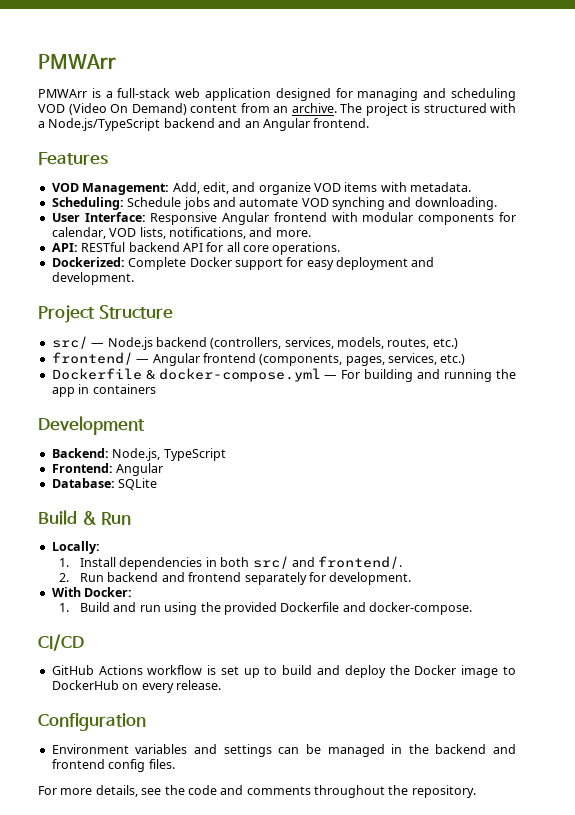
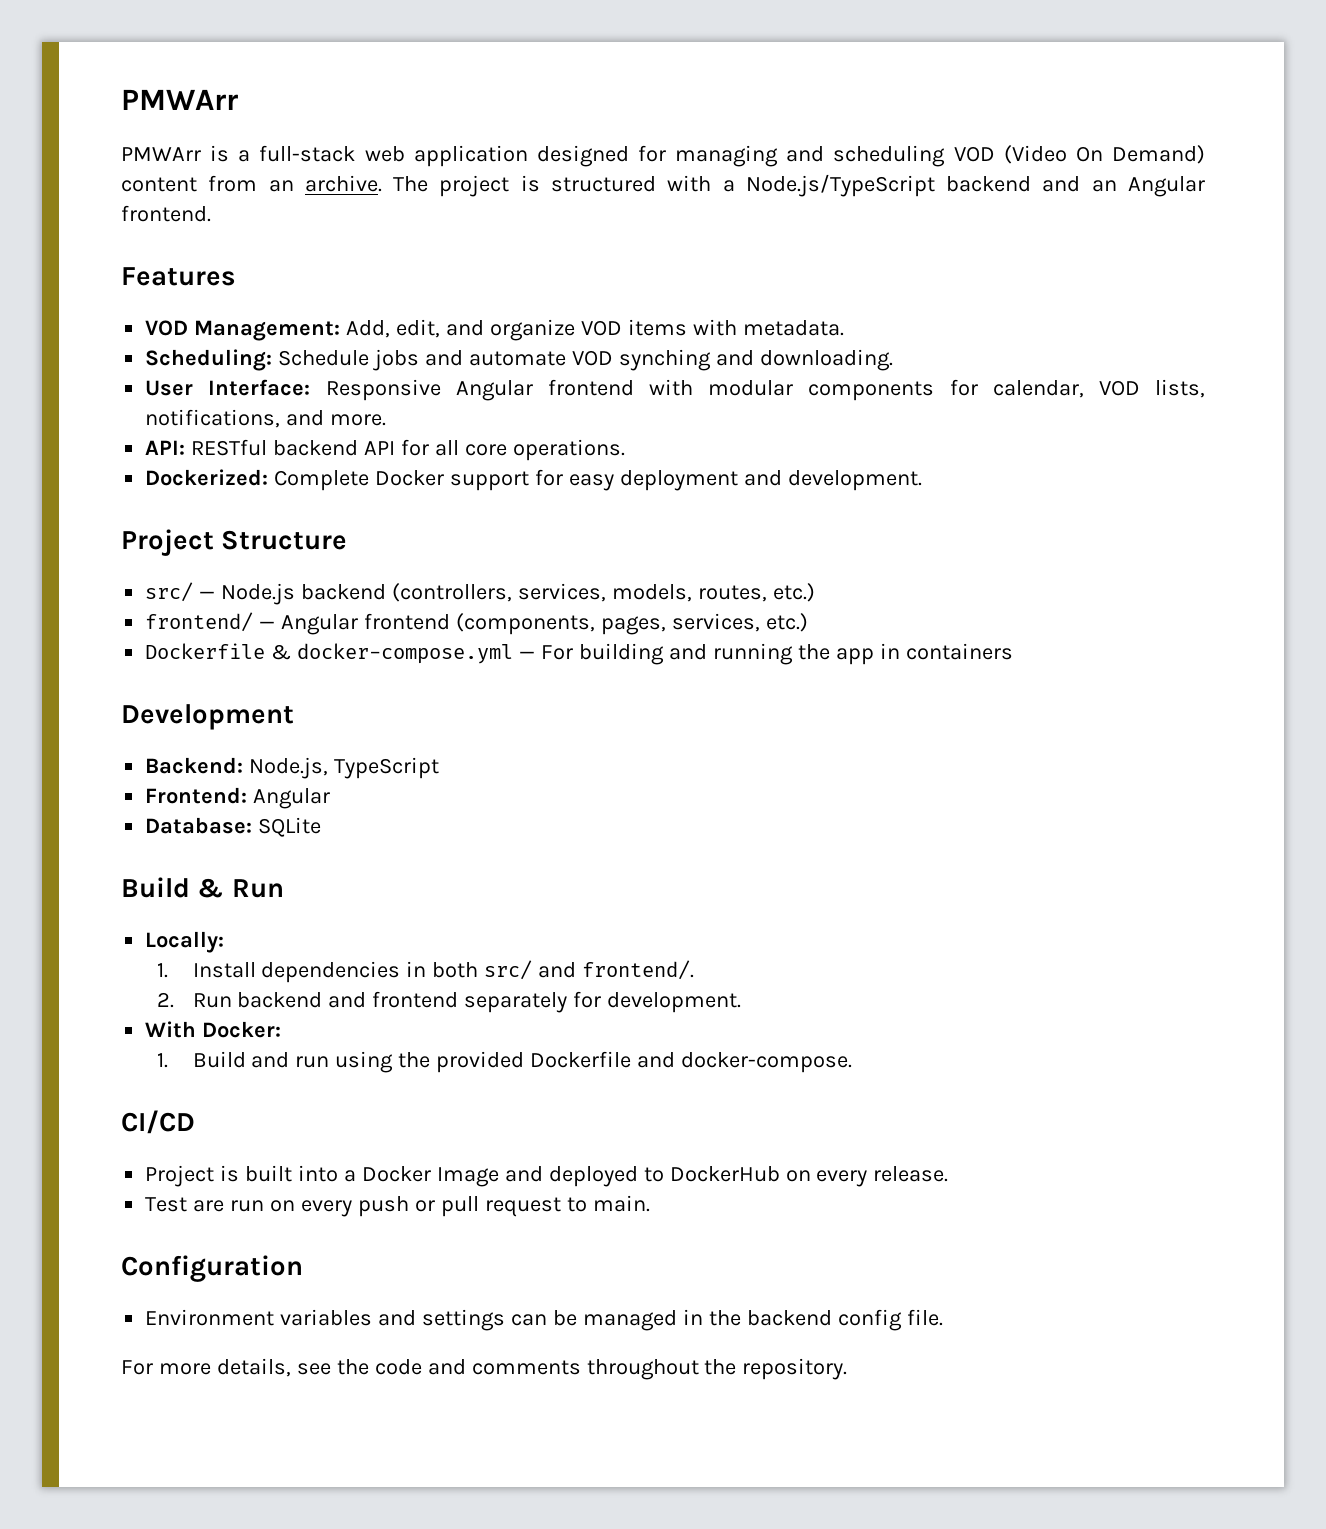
- GitHub Actions workflow is set up to build and deploy the Docker image to DockerHub on every release.
+ Project is built into a Docker Image and deployed to DockerHub on every release.
+ Test are run on every push or pull request to main.
- Environment variables and settings can be managed in the backend and frontend config files.
+ Environment variables and settings can be managed in the backend config file.

